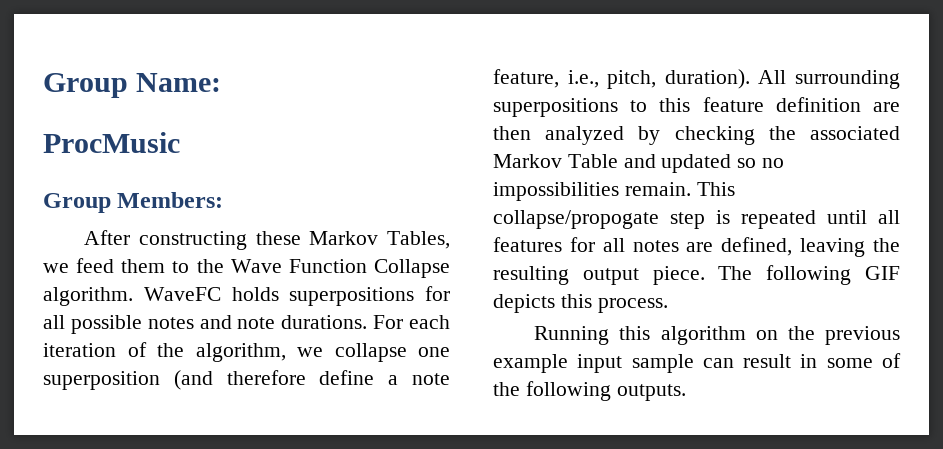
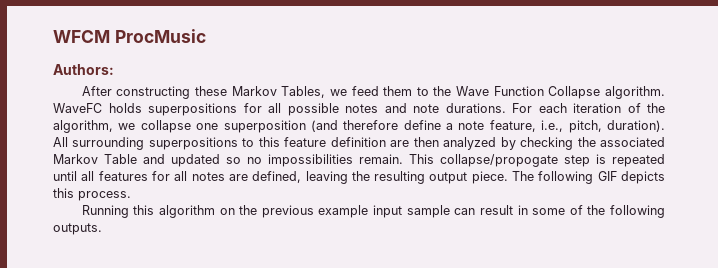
- Group Name:
- ProcMusic
+ WFCM ProcMusic
- Group Members:
+ Authors:

